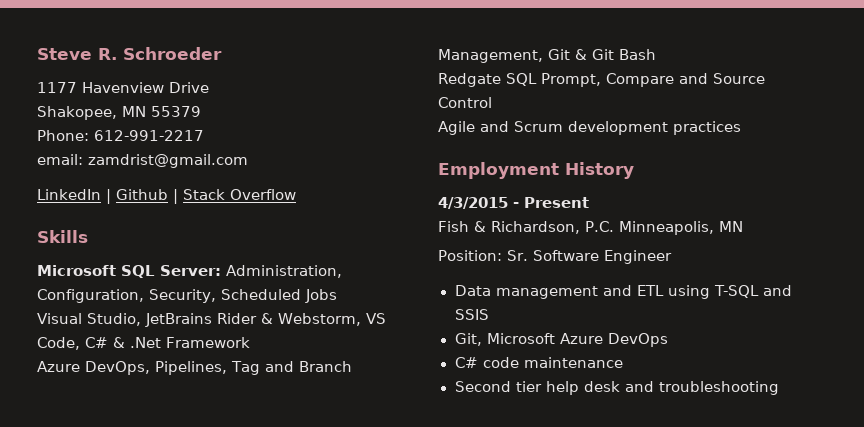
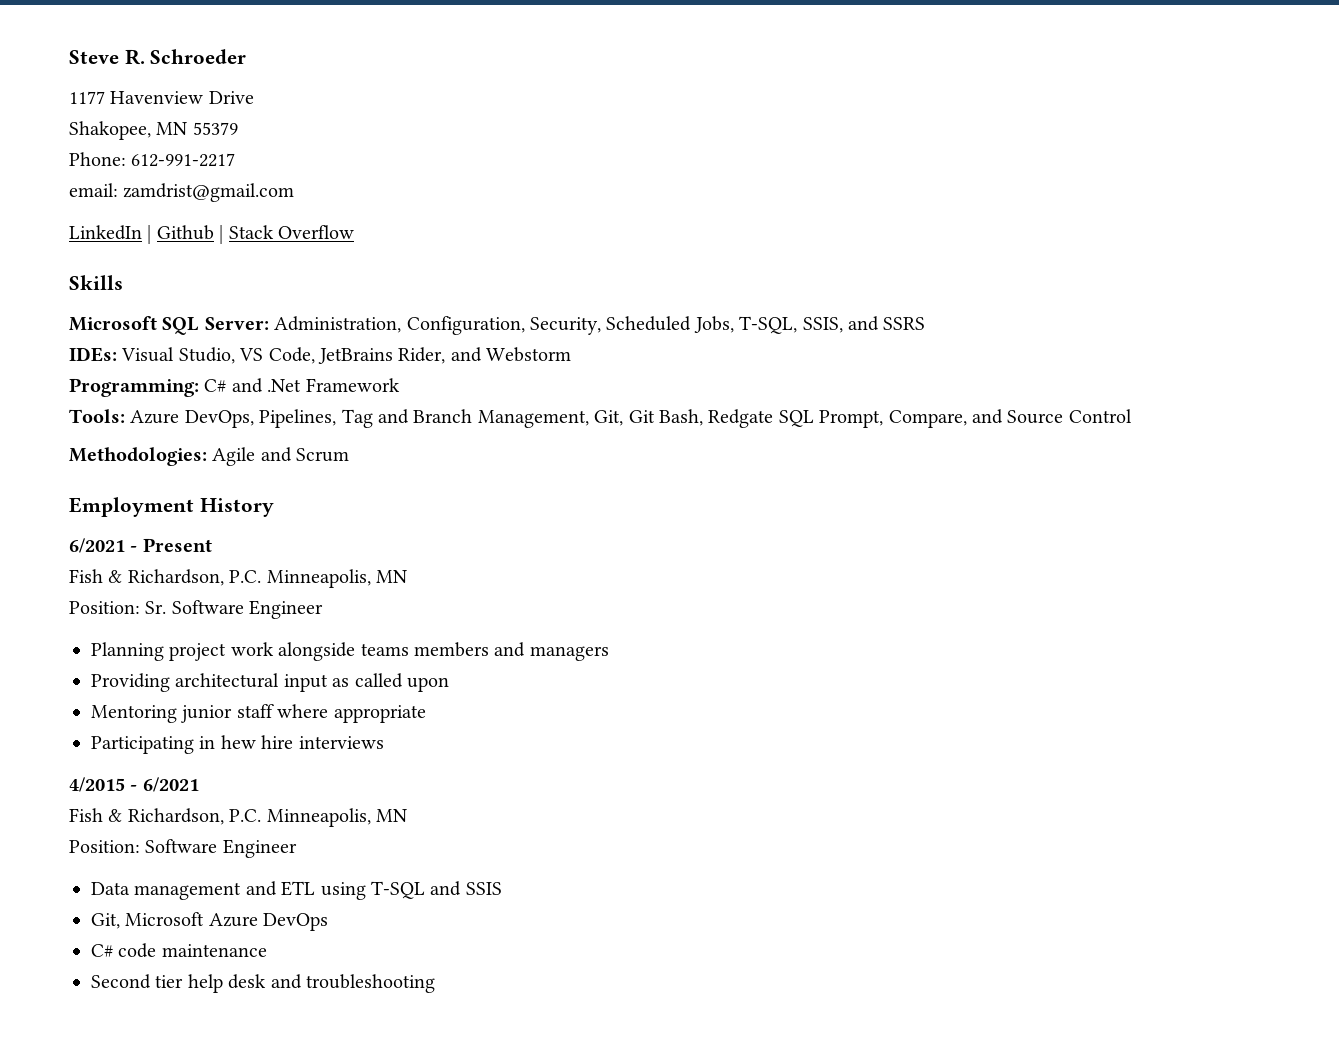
- Microsoft SQL Server: Administration, Configuration, Security, Scheduled Jobs
- Visual Studio, JetBrains Rider & Webstorm, VS Code, C# & .Net Framework
+ Microsoft SQL Server: Administration, Configuration, Security, Scheduled Jobs, T-SQL, SSIS, and SSRS
+ IDEs: Visual Studio, VS Code, JetBrains Rider, and Webstorm
+ Programming: C# and .Net Framework
- Azure DevOps, Pipelines, Tag and Branch Management, Git & Git Bash
- Redgate SQL Prompt, Compare and Source Control
+ Tools: Azure DevOps, Pipelines, Tag and Branch Management, Git, Git Bash, Redgate SQL Prompt, Compare, and Source Control
- Agile and Scrum development practices
+ Methodologies: Agile and Scrum
- 4/3/2015 - Present
+ 6/2021 - Present
+ Planning project work alongside teams members and managers
+ Providing architectural input as called upon
+ Mentoring junior staff where appropriate
+ Participating in hew hire interviews
+ 4/2015 - 6/2021
+ Fish & Richardson, P.C. Minneapolis, MN
+ Position: Software Engineer

